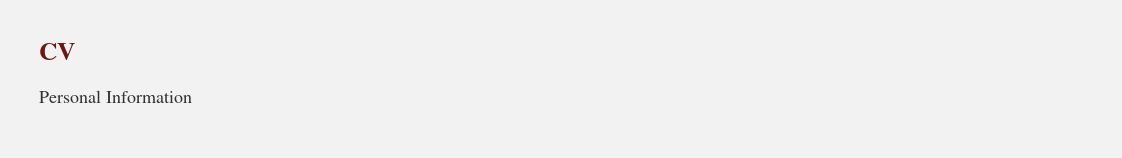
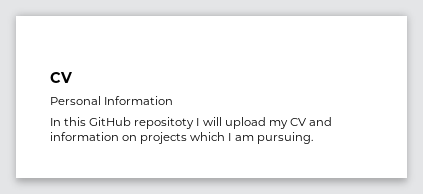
+ In this GitHub repositoty I will upload my CV and information on projects which I am pursuing.

